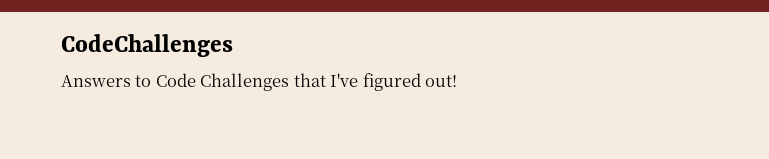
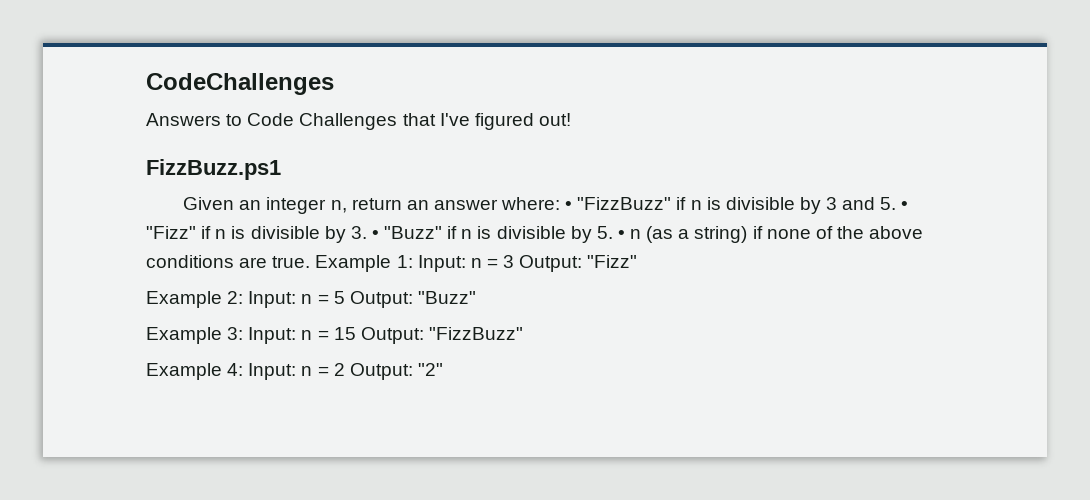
+ FizzBuzz.ps1
+ Given an integer n, return an answer where: • "FizzBuzz" if n is divisible by 3 and 5. • "Fizz" if n is divisible by 3. • "Buzz" if n is divisible by 5. • n (as a string) if none of the above conditions are true. Example 1: Input: n = 3 Output: "Fizz"
+ Example 2: Input: n = 5 Output: "Buzz"
+ Example 3: Input: n = 15 Output: "FizzBuzz"
+ Example 4: Input: n = 2 Output: "2"

